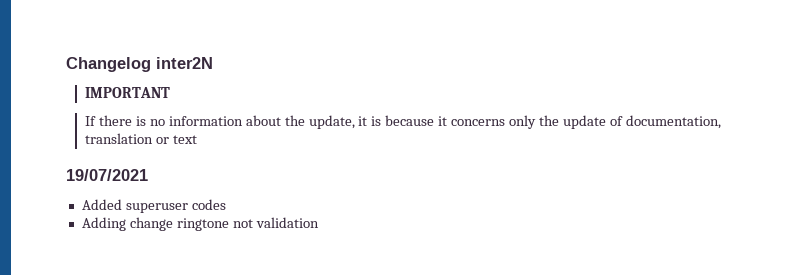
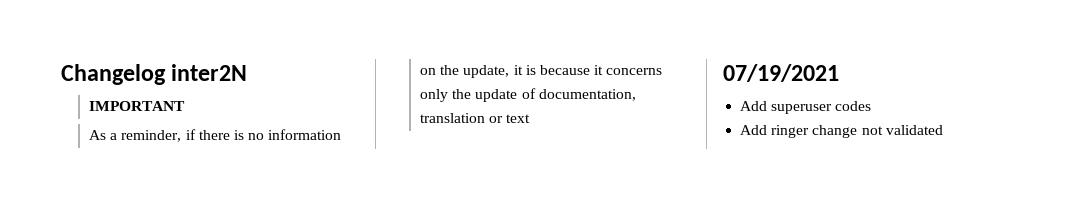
- If there is no information about the update, it is because it concerns only the update of documentation, translation or text
+ As a reminder, if there is no information on the update, it is because it concerns only the update of documentation, translation or text
- 19/07/2021
- Added superuser codes
+ 07/19/2021
+ Add superuser codes
- Adding change ringtone not validation
+ Add ringer change not validated

